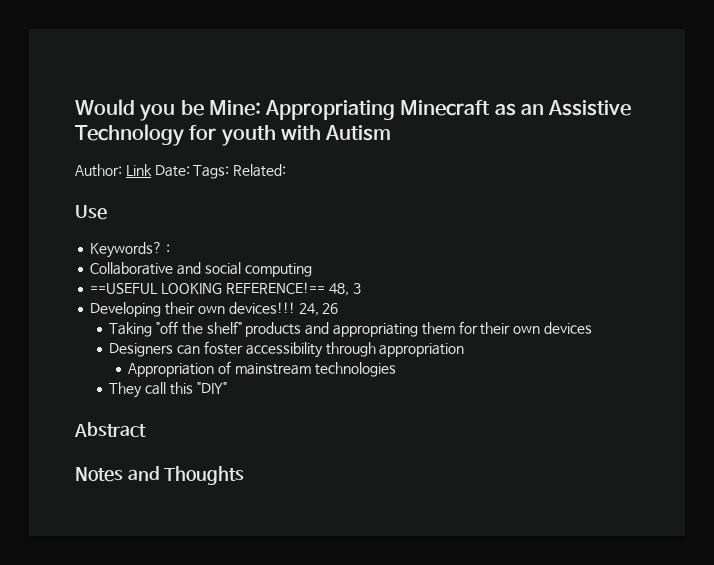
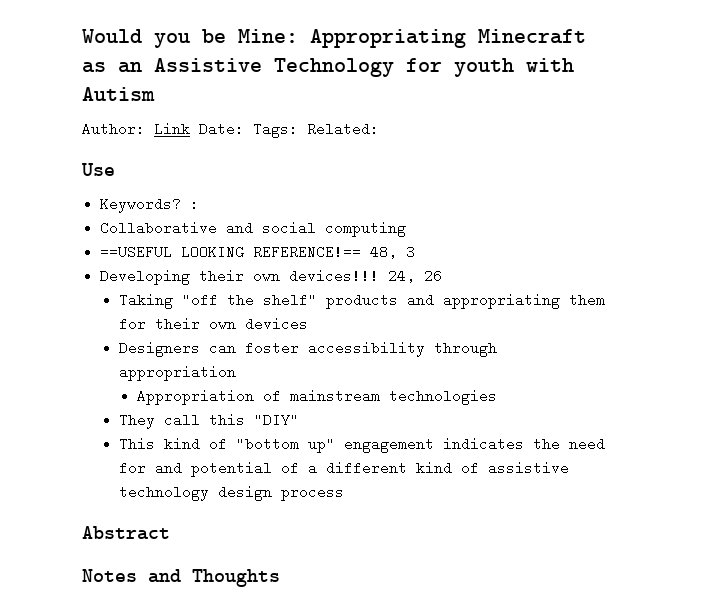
+ This kind of "bottom up" engagement indicates the need for and potential of a different kind of assistive technology design process

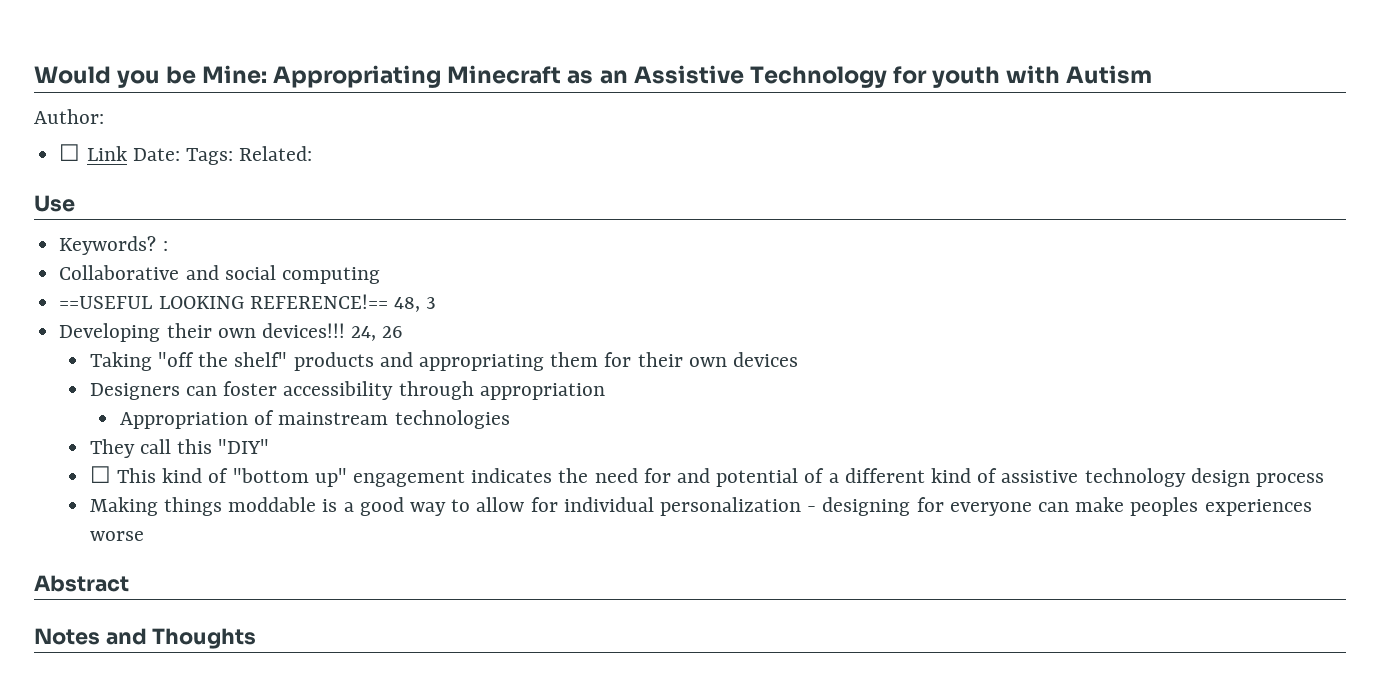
- Author: Link Date: Tags: Related:
+ Author:
+ ☐ Link Date: Tags: Related:
- This kind of "bottom up" engagement indicates the need for and potential of a different kind of assistive technology design process
+ ☐ This kind of "bottom up" engagement indicates the need for and potential of a different kind of assistive technology design process
+ Making things moddable is a good way to allow for individual personalization - designing for everyone can make peoples experiences worse

